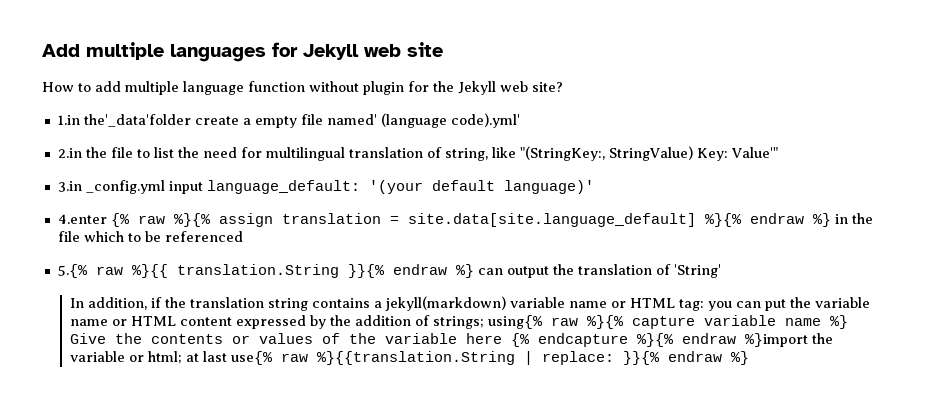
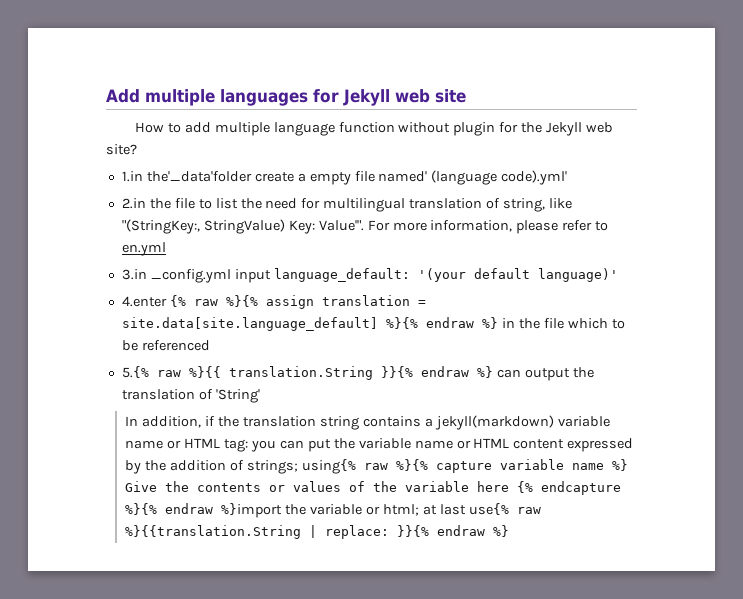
- 2.in the file to list the need for multilingual translation of string, like "(StringKey:, StringValue) Key: Value'"
+ 2.in the file to list the need for multilingual translation of string, like "(StringKey:, StringValue) Key: Value'". For more information, please refer to en.yml

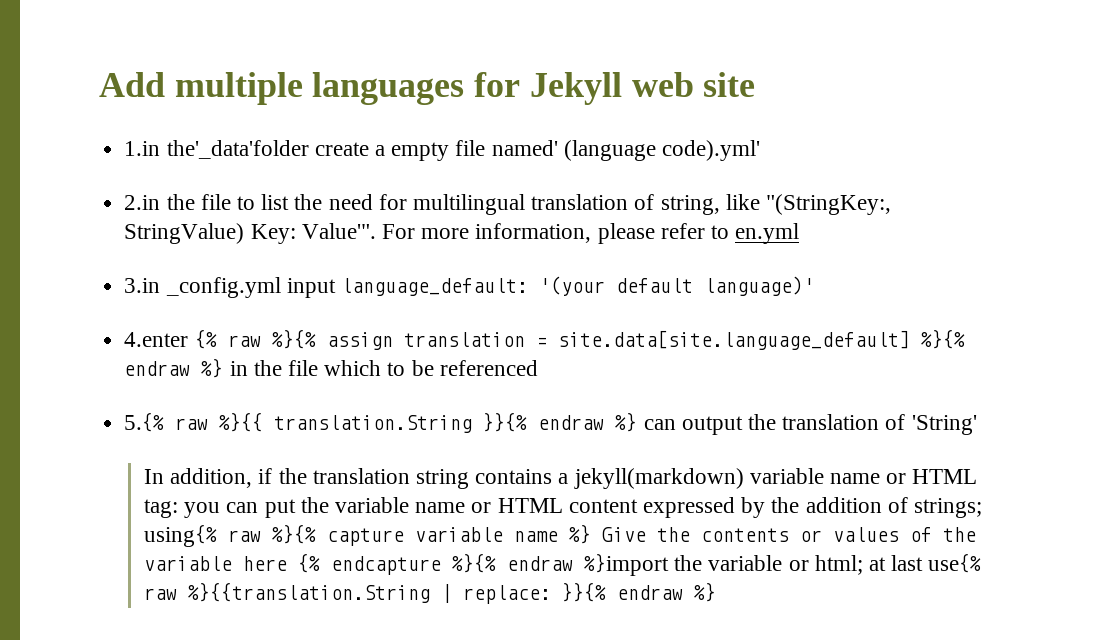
- How to add multiple language function without plugin for the Jekyll web site?

